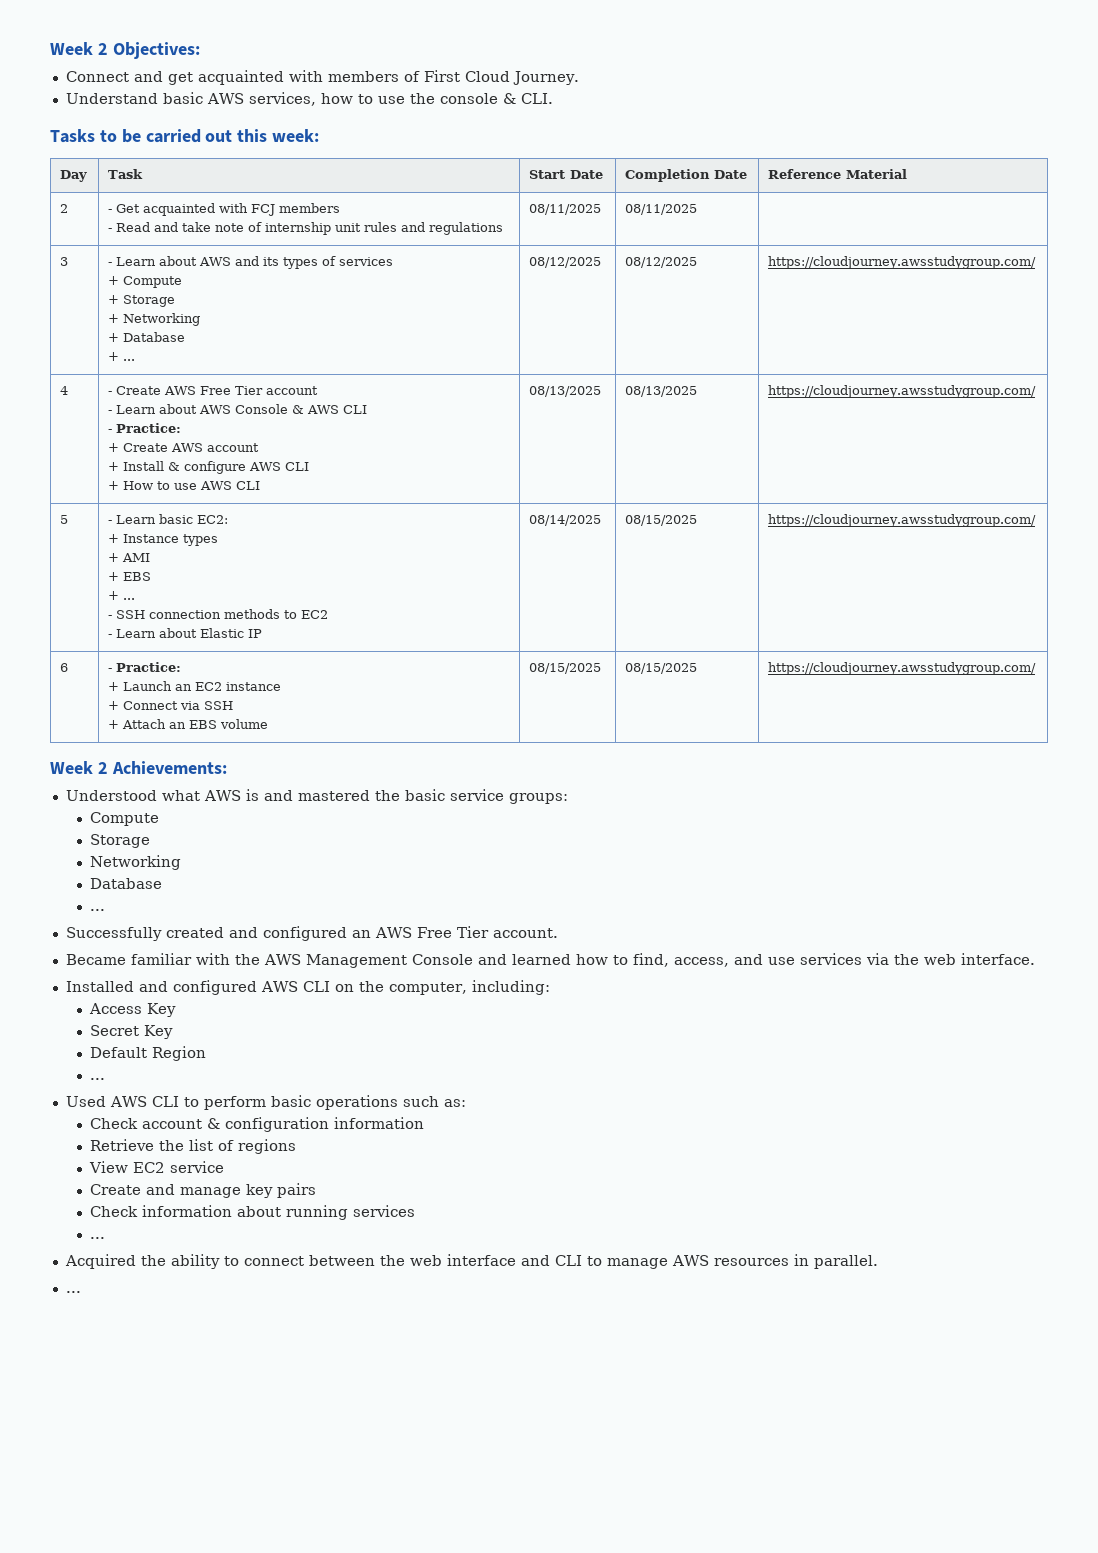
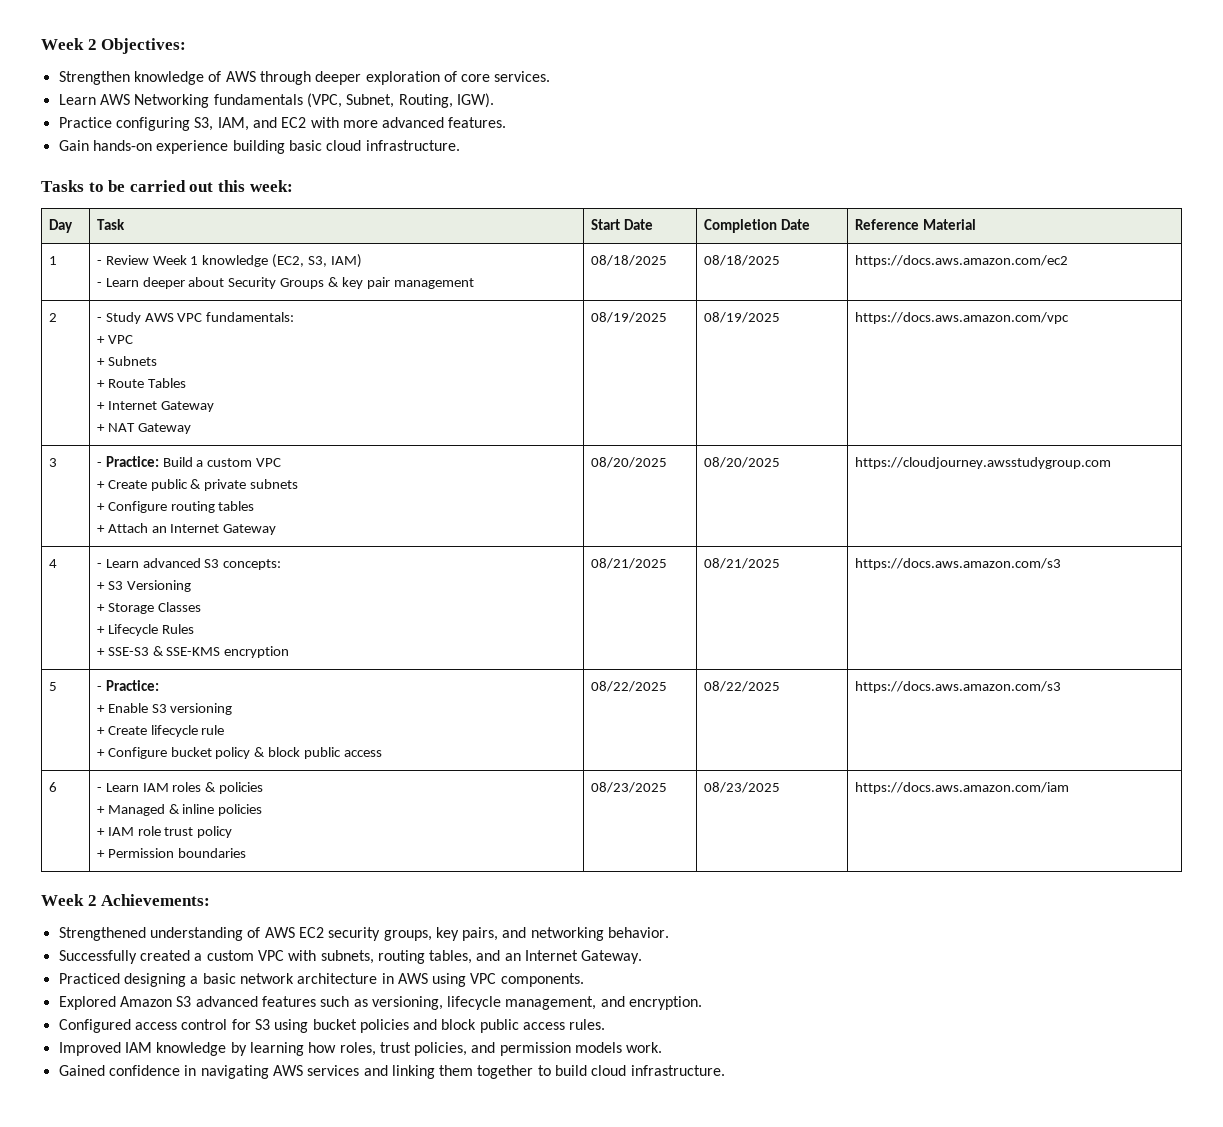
- Connect and get acquainted with members of First Cloud Journey.
- Understand basic AWS services, how to use the console & CLI.
+ Strengthen knowledge of AWS through deeper exploration of core services.
+ Learn AWS Networking fundamentals (VPC, Subnet, Routing, IGW).
+ Practice configuring S3, IAM, and EC2 with more advanced features.
+ Gain hands-on experience building basic cloud infrastructure.
- 2 | - Get acquainted with FCJ members
- - Read and take note of internship unit rules and regulations | 08/11/2025 | 08/11/2025 |
- 3 | - Learn about AWS and its types of services
- + Compute
- + Storage
- + Networking
- + Database
- + ... | 08/12/2025 | 08/12/2025 | https://cloudjourney.awsstudygroup.com/
- 4 | - Create AWS Free Tier account
- - Learn about AWS Console & AWS CLI
- - Practice:
- + Create AWS account
- + Install & configure AWS CLI
- + How to use AWS CLI | 08/13/2025 | 08/13/2025 | https://cloudjourney.awsstudygroup.com/
- 5 | - Learn basic EC2:
- + Instance types
- + AMI
- + EBS
- + ...
- - SSH connection methods to EC2
- - Learn about Elastic IP | 08/14/2025 | 08/15/2025 | https://cloudjourney.awsstudygroup.com/
- 6 | - Practice:
- + Launch an EC2 instance
- + Connect via SSH
- + Attach an EBS volume | 08/15/2025 | 08/15/2025 | https://cloudjourney.awsstudygroup.com/
+ 1 | - Review Week 1 knowledge (EC2, S3, IAM)
+ - Learn deeper about Security Groups & key pair management | 08/18/2025 | 08/18/2025 | https://docs.aws.amazon.com/ec2
+ 2 | - Study AWS VPC fundamentals:
+ + VPC
+ + Subnets
+ + Route Tables
+ + Internet Gateway
+ + NAT Gateway | 08/19/2025 | 08/19/2025 | https://docs.aws.amazon.com/vpc
+ 3 | - Practice: Build a custom VPC
+ + Create public & private subnets
+ + Configure routing tables
+ + Attach an Internet Gateway | 08/20/2025 | 08/20/2025 | https://cloudjourney.awsstudygroup.com
+ 4 | - Learn advanced S3 concepts:
+ + S3 Versioning
+ + Storage Classes
+ + Lifecycle Rules
+ + SSE-S3 & SSE-KMS encryption | 08/21/2025 | 08/21/2025 | https://docs.aws.amazon.com/s3
+ 5 | - Practice:
+ + Enable S3 versioning
+ + Create lifecycle rule
+ + Configure bucket policy & block public access | 08/22/2025 | 08/22/2025 | https://docs.aws.amazon.com/s3
+ 6 | - Learn IAM roles & policies
+ + Managed & inline policies
+ + IAM role trust policy
+ + Permission boundaries | 08/23/2025 | 08/23/2025 | https://docs.aws.amazon.com/iam
  Week 2 Achievements:
- Understood what AWS is and mastered the basic service groups:
- Compute
- Storage
- Networking
- Database
- ...
- Successfully created and configured an AWS Free Tier account.
- Became familiar with the AWS Management Console and learned how to find, access, and use services via the web interface.
- Installed and configured AWS CLI on the computer, including:
- Access Key
- Secret Key
- Default Region
- ...
- Used AWS CLI to perform basic operations such as:
- Check account & configuration information
- Retrieve the list of regions
- View EC2 service
- Create and manage key pairs
- Check information about running services
- ...
- Acquired the ability to connect between the web interface and CLI to manage AWS resources in parallel.
- ...
+ Strengthened understanding of AWS EC2 security groups, key pairs, and networking behavior.
+ Successfully created a custom VPC with subnets, routing tables, and an Internet Gateway.
+ Practiced designing a basic network architecture in AWS using VPC components.
+ Explored Amazon S3 advanced features such as versioning, lifecycle management, and encryption.
+ Configured access control for S3 using bucket policies and block public access rules.
+ Improved IAM knowledge by learning how roles, trust policies, and permission models work.
+ Gained confidence in navigating AWS services and linking them together to build cloud infrastructure.

